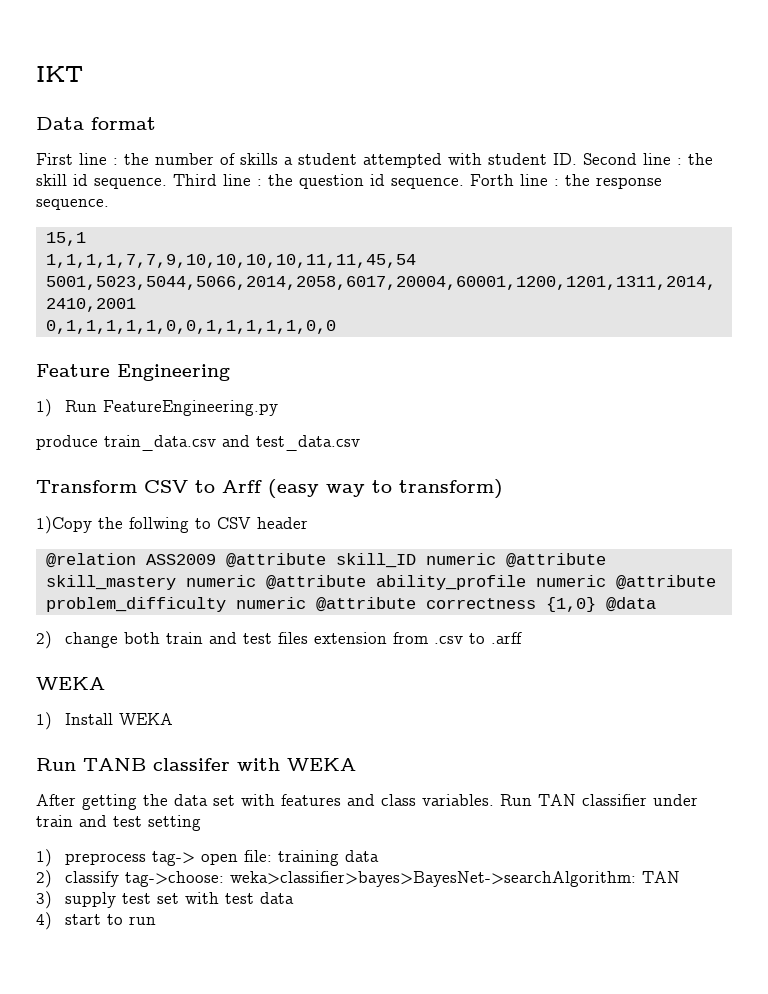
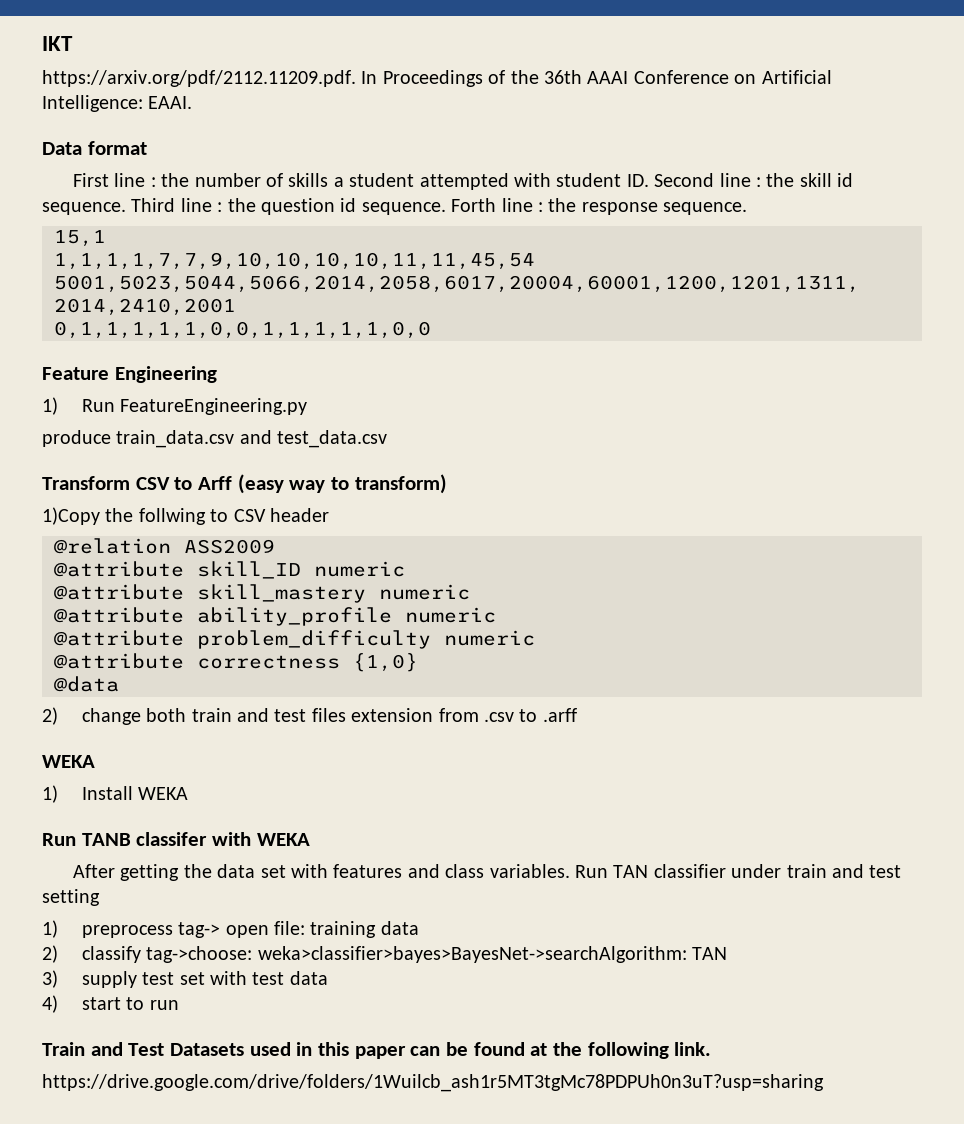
+ https://arxiv.org/pdf/2112.11209.pdf. In Proceedings of the 36th AAAI Conference on Artificial Intelligence: EAAI.
- @relation ASS2009 @attribute skill_ID numeric @attribute skill_mastery numeric @attribute ability_profile numeric @attribute problem_difficulty numeric @attribute correctness {1,0} @data
+ @relation ASS2009
+ @attribute skill_ID numeric
+ @attribute skill_mastery numeric
+ @attribute ability_profile numeric
+ @attribute problem_difficulty numeric
+ @attribute correctness {1,0}
+ @data
+ Train and Test Datasets used in this paper can be found at the following link.
+ https://drive.google.com/drive/folders/1Wuilcb_ash1r5MT3tgMc78PDPUh0n3uT?usp=sharing

